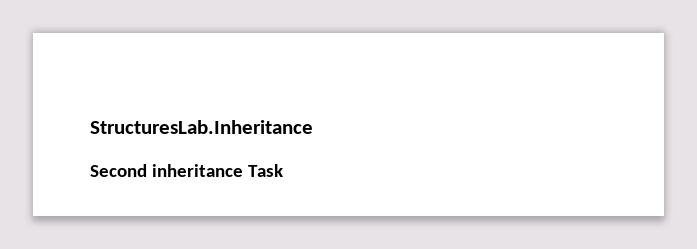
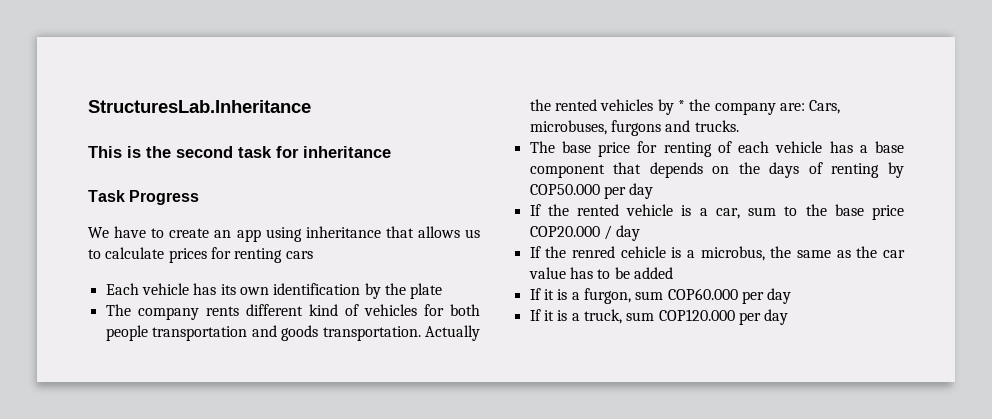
- Second inheritance Task
+ This is the second task for inheritance
+ Task Progress
+ We have to create an app using inheritance that allows us to calculate prices for renting cars
+ Each vehicle has its own identification by the plate
+ The company rents different kind of vehicles for both people transportation and goods transportation. Actually the rented vehicles by * the company are: Cars, microbuses, furgons and trucks.
+ The base price for renting of each vehicle has a base component that depends on the days of renting by COP50.000 per day
+ If the rented vehicle is a car, sum to the base price COP20.000 / day
+ If the renred cehicle is a microbus, the same as the car value has to be added
+ If it is a furgon, sum COP60.000 per day
+ If it is a truck, sum COP120.000 per day

